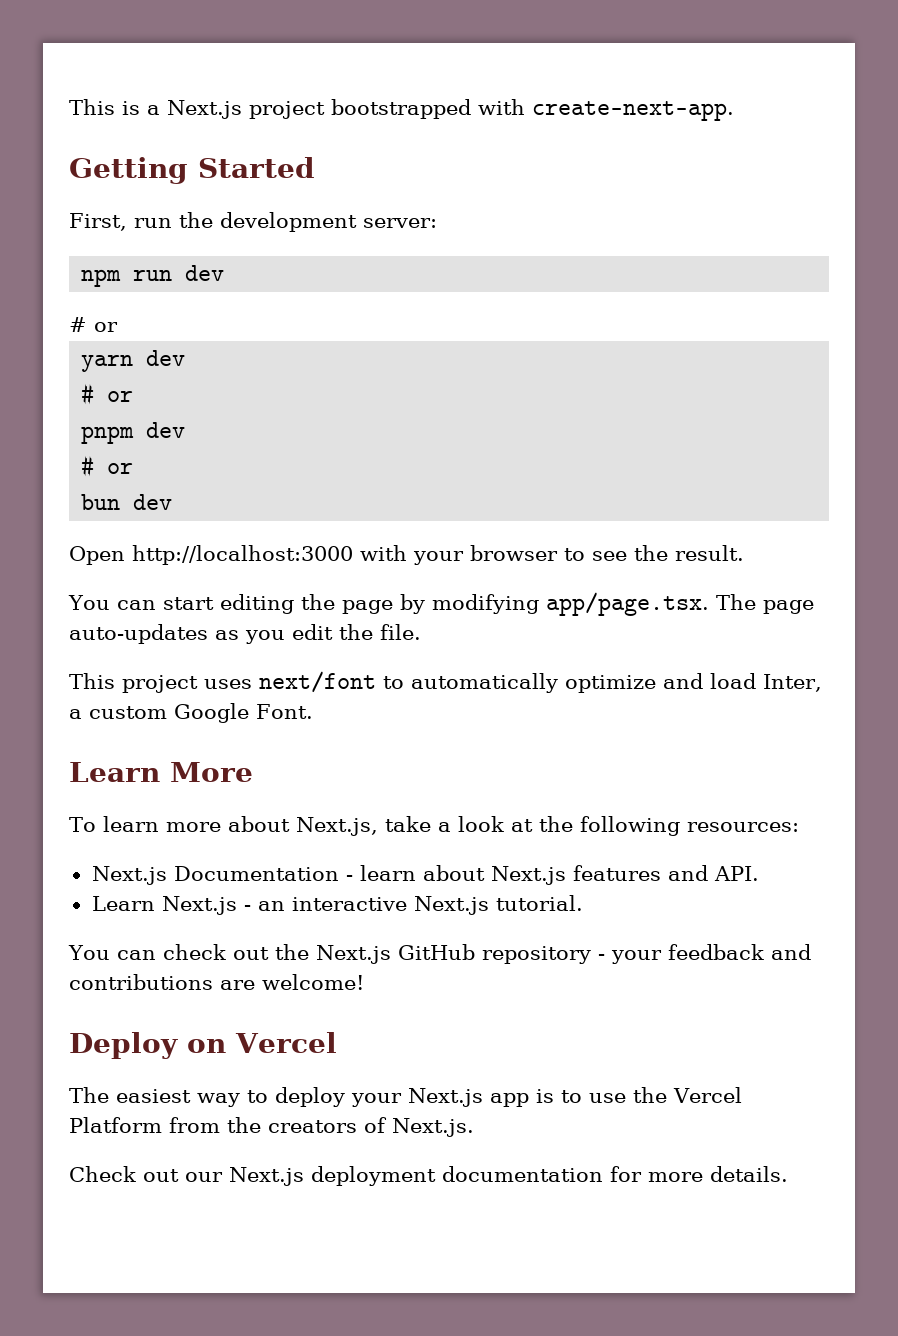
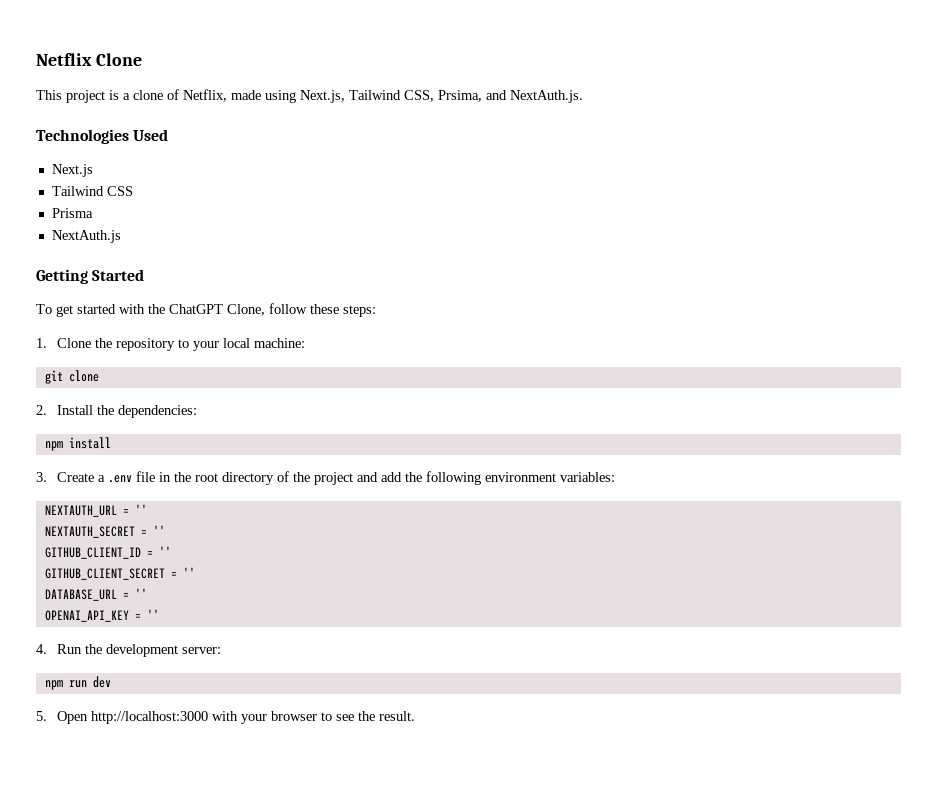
- This is a Next.js project bootstrapped with create-next-app.
+ Netflix Clone
+ This project is a clone of Netflix, made using Next.js, Tailwind CSS, Prsima, and NextAuth.js.
+ Technologies Used
+ Next.js
+ Tailwind CSS
+ Prisma
+ NextAuth.js
  Getting Started
- First, run the development server:
+ To get started with the ChatGPT Clone, follow these steps:
+ 1. Clone the repository to your local machine:
+ git clone
+ 2. Install the dependencies:
+ npm install
+ 3. Create a .env file in the root directory of the project and add the following environment variables:
+ NEXTAUTH_URL = ''
+ NEXTAUTH_SECRET = ''
+ GITHUB_CLIENT_ID = ''
+ GITHUB_CLIENT_SECRET = ''
+ DATABASE_URL = ''
+ OPENAI_API_KEY = ''
+ 4. Run the development server:
  npm run dev
- # or
- yarn dev
- # or
- pnpm dev
- # or
- bun dev
- Open http://localhost:3000 with your browser to see the result.
+ 5. Open http://localhost:3000 with your browser to see the result.
- You can start editing the page by modifying app/page.tsx. The page auto-updates as you edit the file.
- This project uses next/font to automatically optimize and load Inter, a custom Google Font.
- Learn More
- To learn more about Next.js, take a look at the following resources:
- Next.js Documentation - learn about Next.js features and API.
- Learn Next.js - an interactive Next.js tutorial.
- You can check out the Next.js GitHub repository - your feedback and contributions are welcome!
- Deploy on Vercel
- The easiest way to deploy your Next.js app is to use the Vercel Platform from the creators of Next.js.
- Check out our Next.js deployment documentation for more details.

